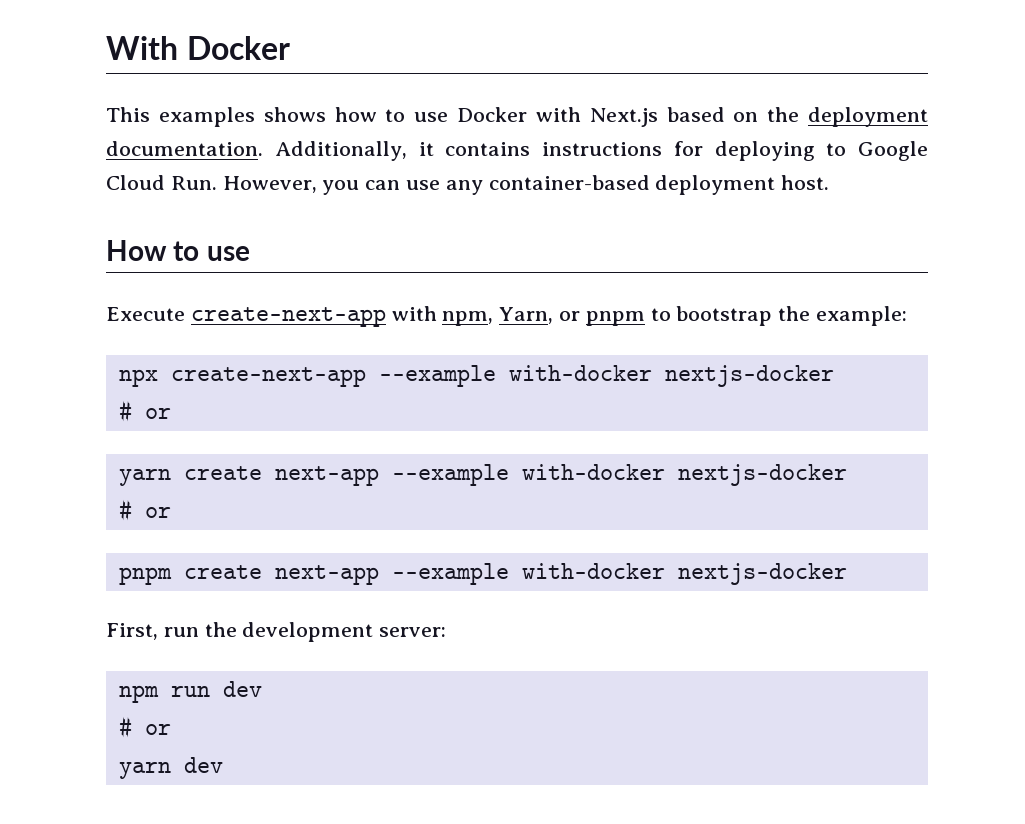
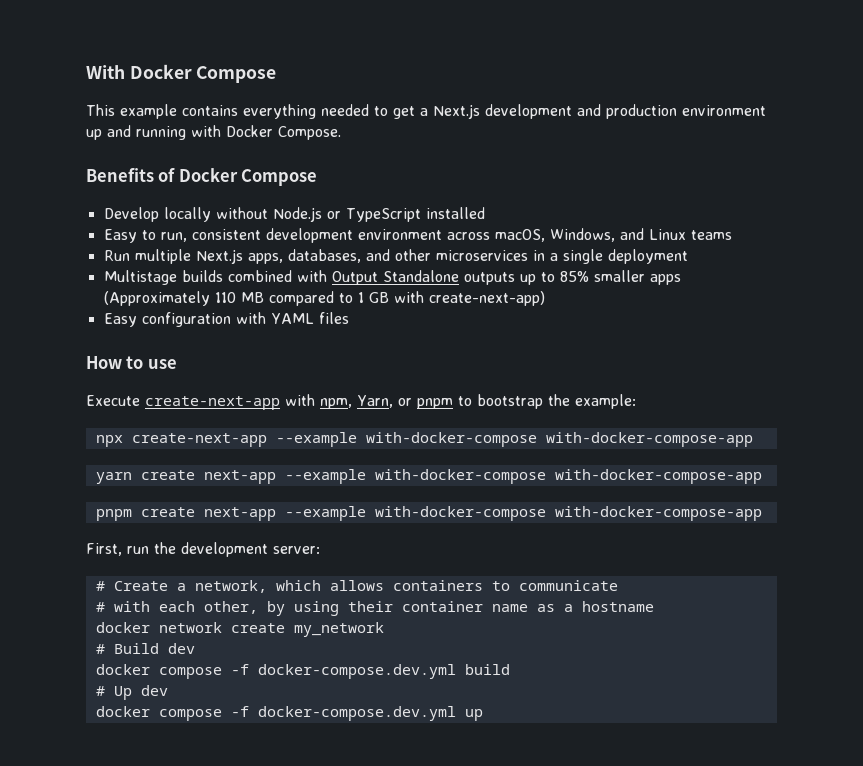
- With Docker
+ With Docker Compose
- This examples shows how to use Docker with Next.js based on the deployment documentation. Additionally, it contains instructions for deploying to Google Cloud Run. However, you can use any container-based deployment host.
+ This example contains everything needed to get a Next.js development and production environment up and running with Docker Compose.
+ Benefits of Docker Compose
+ Develop locally without Node.js or TypeScript installed
+ Easy to run, consistent development environment across macOS, Windows, and Linux teams
+ Run multiple Next.js apps, databases, and other microservices in a single deployment
+ Multistage builds combined with Output Standalone outputs up to 85% smaller apps (Approximately 110 MB compared to 1 GB with create-next-app)
+ Easy configuration with YAML files
- npx create-next-app --example with-docker nextjs-docker
- # or
+ npx create-next-app --example with-docker-compose with-docker-compose-app
- yarn create next-app --example with-docker nextjs-docker
- # or
+ yarn create next-app --example with-docker-compose with-docker-compose-app
- pnpm create next-app --example with-docker nextjs-docker
+ pnpm create next-app --example with-docker-compose with-docker-compose-app
- npm run dev
- # or
- yarn dev
+ # Create a network, which allows containers to communicate
+ # with each other, by using their container name as a hostname
+ docker network create my_network
+ # Build dev
+ docker compose -f docker-compose.dev.yml build
+ # Up dev
+ docker compose -f docker-compose.dev.yml up

